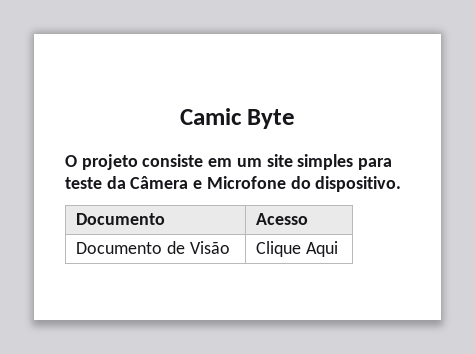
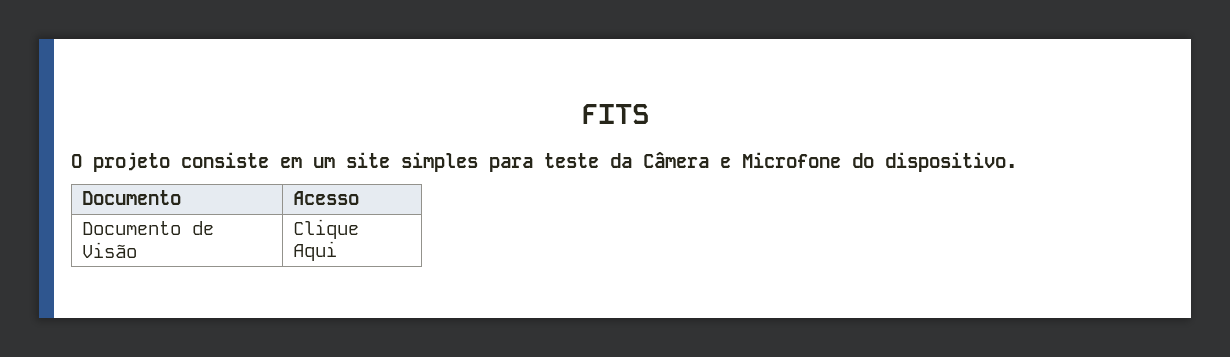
- Camic Byte
+ FITS

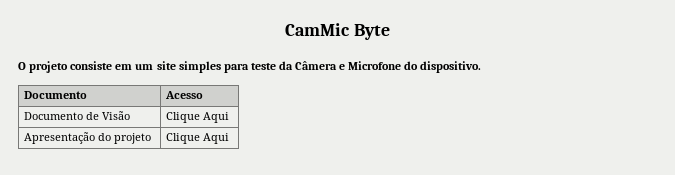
- FITS
+ CamMic Byte
+ Apresentação do projeto | Clique Aqui

